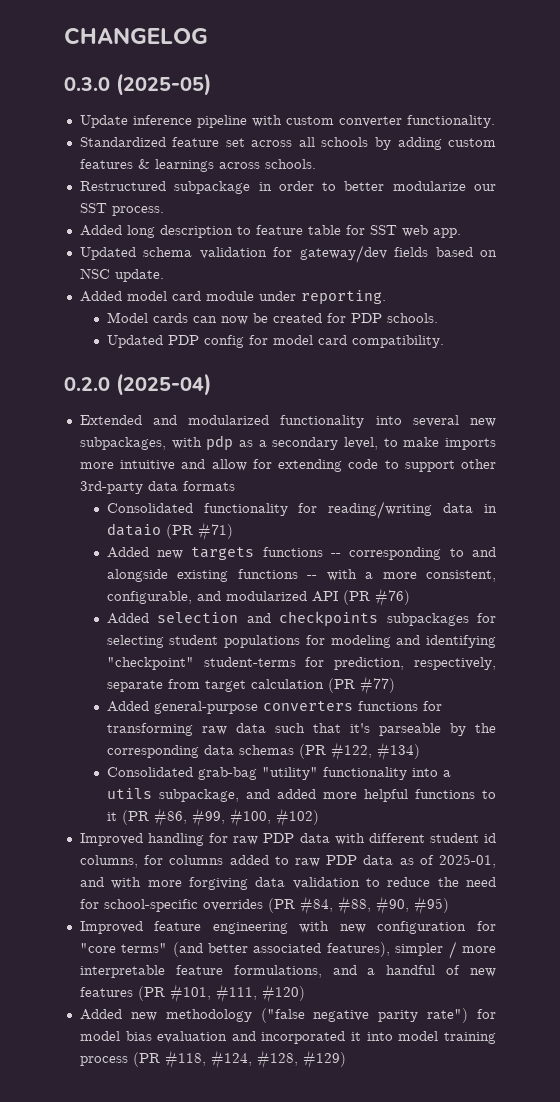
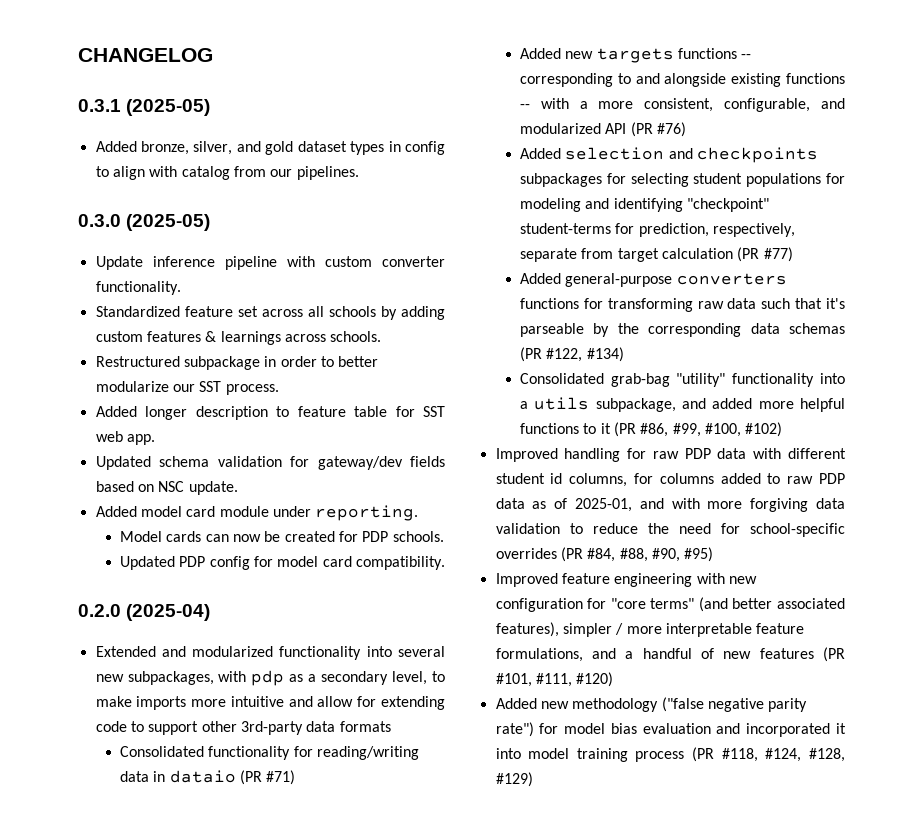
+ 0.3.1 (2025-05)
+ Added bronze, silver, and gold dataset types in config to align with catalog from our pipelines.
- Added long description to feature table for SST web app.
+ Added longer description to feature table for SST web app.

